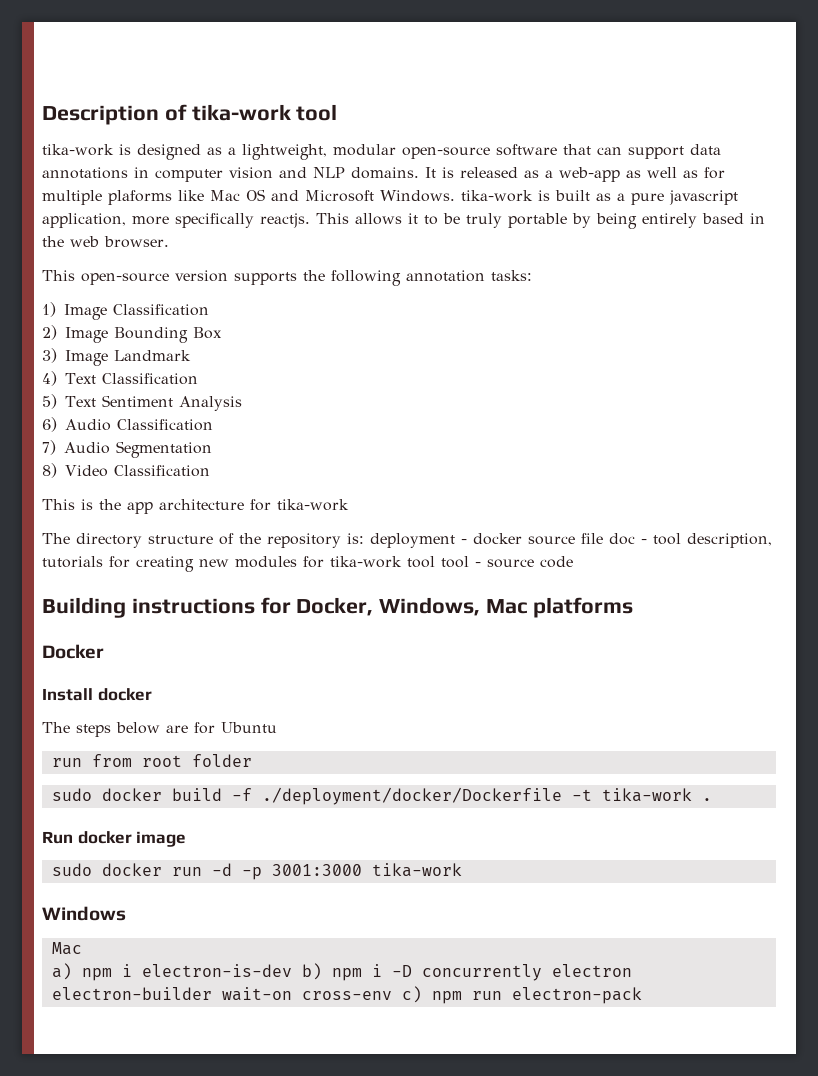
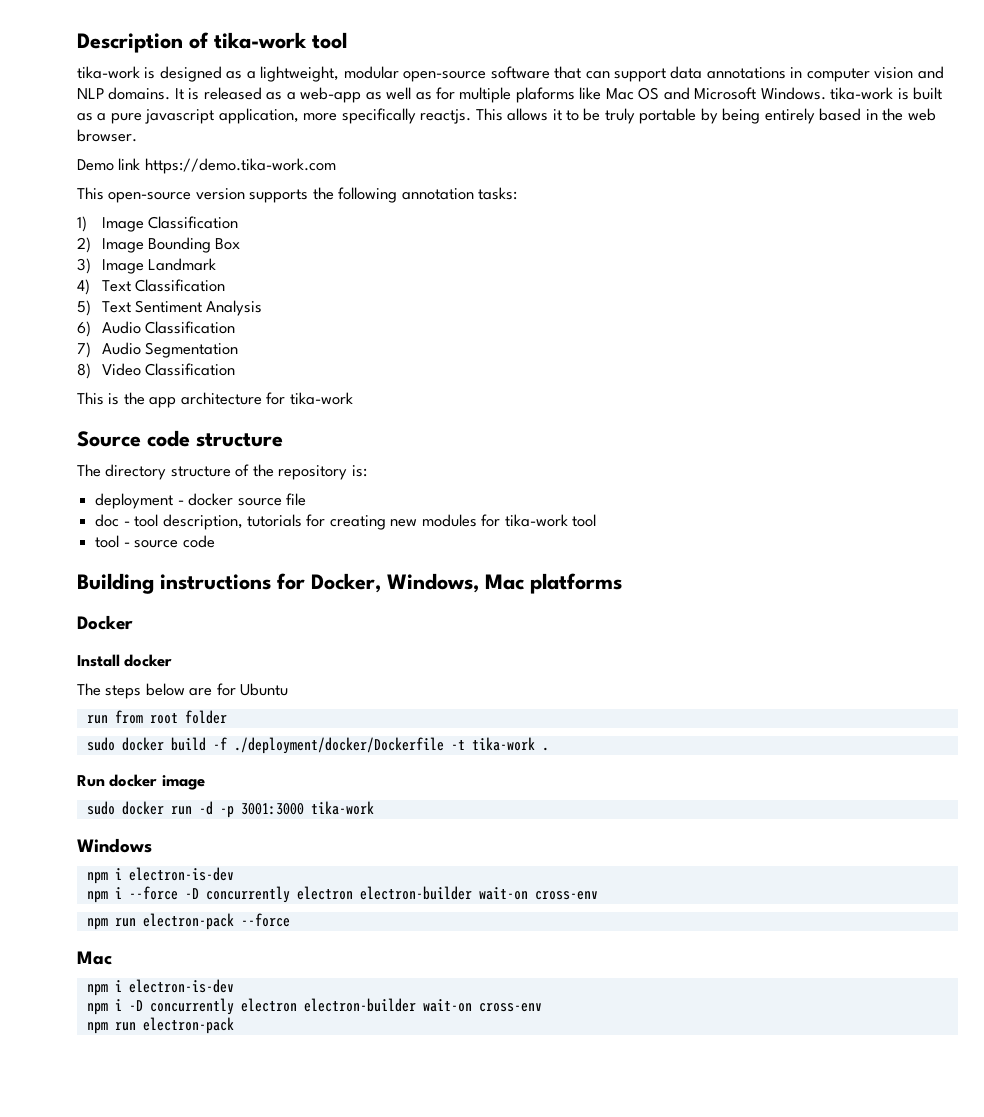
+ Demo link https://demo.tika-work.com
+ Source code structure
- The directory structure of the repository is: deployment - docker source file doc - tool description, tutorials for creating new modules for tika-work tool tool - source code
+ The directory structure of the repository is:
+ deployment - docker source file
+ doc - tool description, tutorials for creating new modules for tika-work tool
+ tool - source code
  Windows
+ npm i electron-is-dev
+ npm i --force -D concurrently electron electron-builder wait-on cross-env
+ npm run electron-pack --force
  Mac
- a) npm i electron-is-dev b) npm i -D concurrently electron electron-builder wait-on cross-env c) npm run electron-pack
+ npm i electron-is-dev
+ npm i -D concurrently electron electron-builder wait-on cross-env
+ npm run electron-pack

